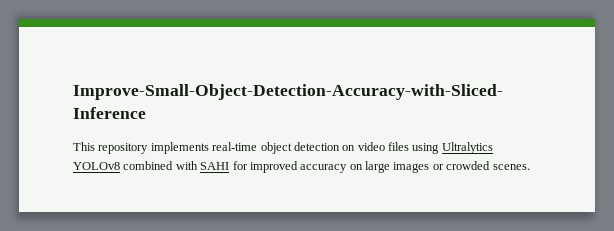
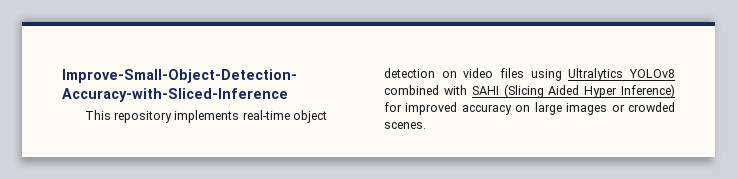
- This repository implements real-time object detection on video files using Ultralytics YOLOv8 combined with SAHI for improved accuracy on large images or crowded scenes.
+ This repository implements real-time object detection on video files using Ultralytics YOLOv8 combined with SAHI (Slicing Aided Hyper Inference) for improved accuracy on large images or crowded scenes.

